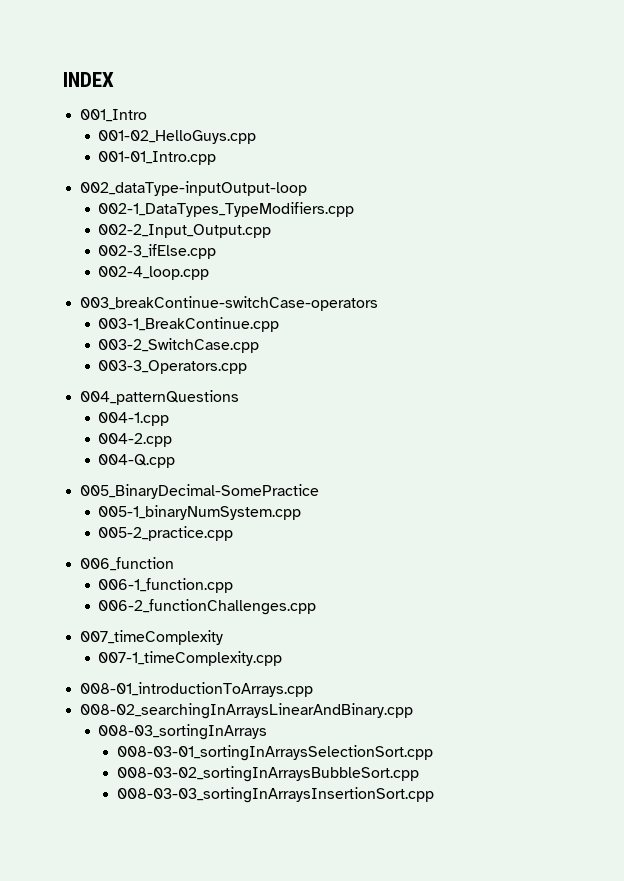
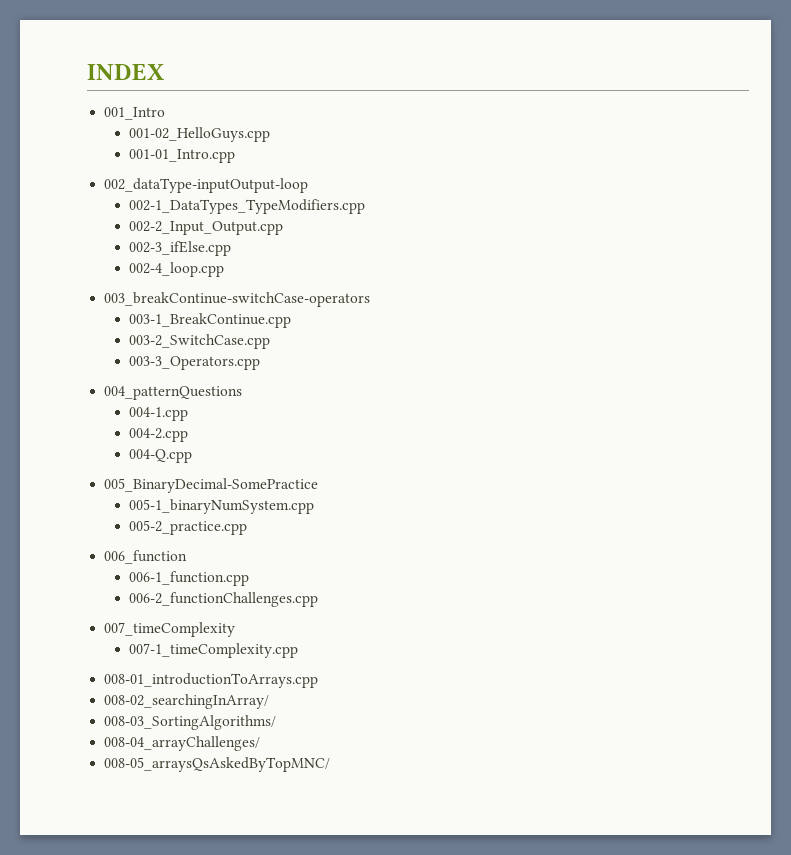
- 008-02_searchingInArraysLinearAndBinary.cpp
- 008-03_sortingInArrays
- 008-03-01_sortingInArraysSelectionSort.cpp
- 008-03-02_sortingInArraysBubbleSort.cpp
- 008-03-03_sortingInArraysInsertionSort.cpp
+ 008-02_searchingInArray/
+ 008-03_SortingAlgorithms/
+ 008-04_arrayChallenges/
+ 008-05_arraysQsAskedByTopMNC/

